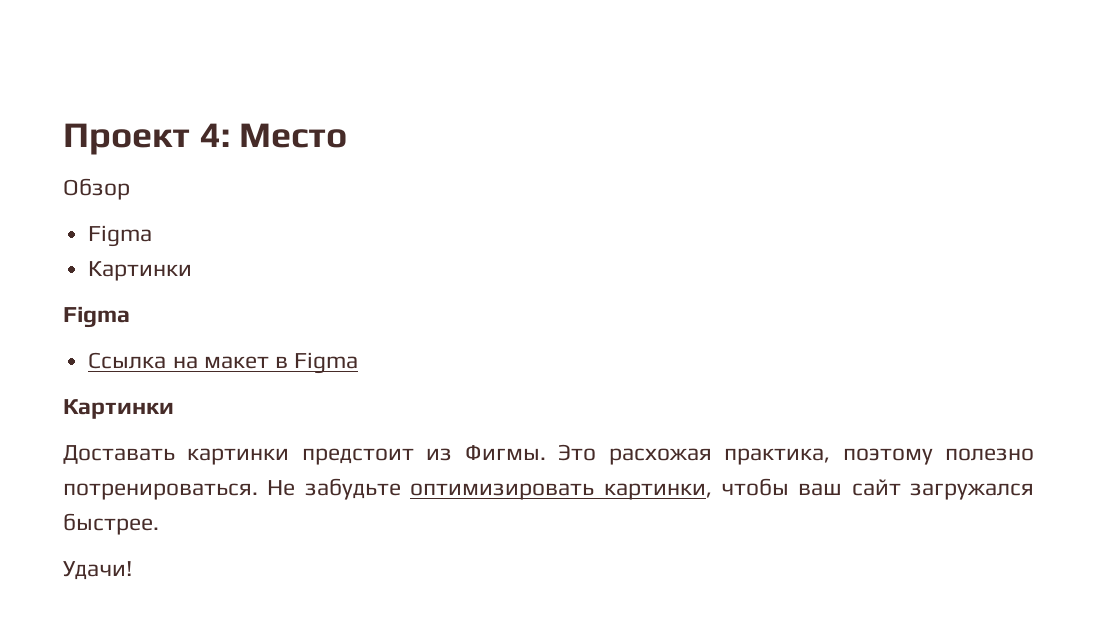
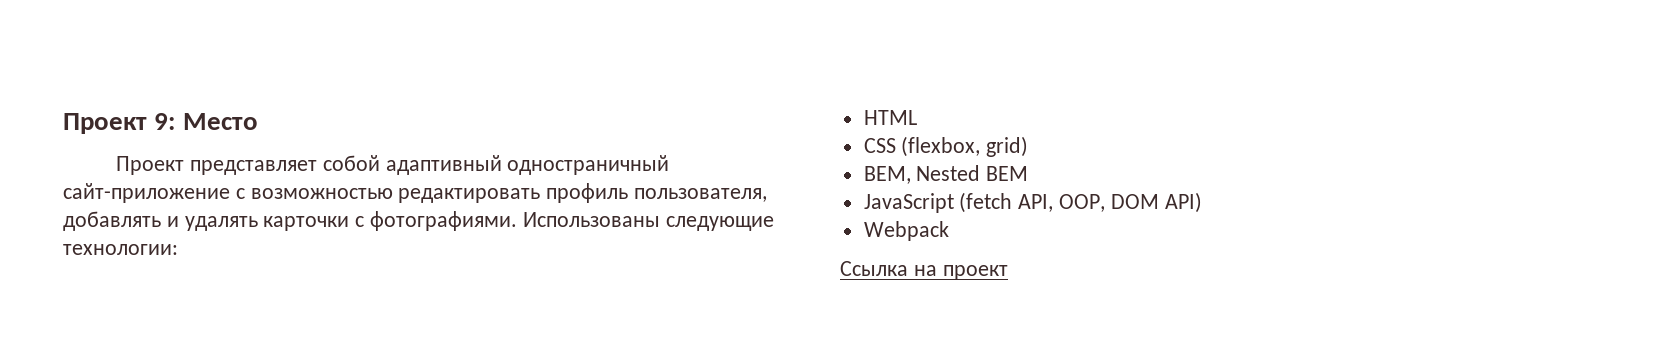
- Проект 4: Место
+ Проект 9: Место
- Обзор
- Figma
- Картинки
- Figma
- Ссылка на макет в Figma
- Картинки
- Доставать картинки предстоит из Фигмы. Это расхожая практика, поэтому полезно потренироваться. Не забудьте оптимизировать картинки, чтобы ваш сайт загружался быстрее.
- Удачи!
+ Проект представляет собой адаптивный одностраничный сайт-приложение с возможностью редактировать профиль пользователя, добавлять и удалять карточки с фотографиями. Использованы следующие технологии:
+ HTML
+ CSS (flexbox, grid)
+ BEM, Nested BEM
+ JavaScript (fetch API, OOP, DOM API)
+ Webpack
+ Ссылка на проект

